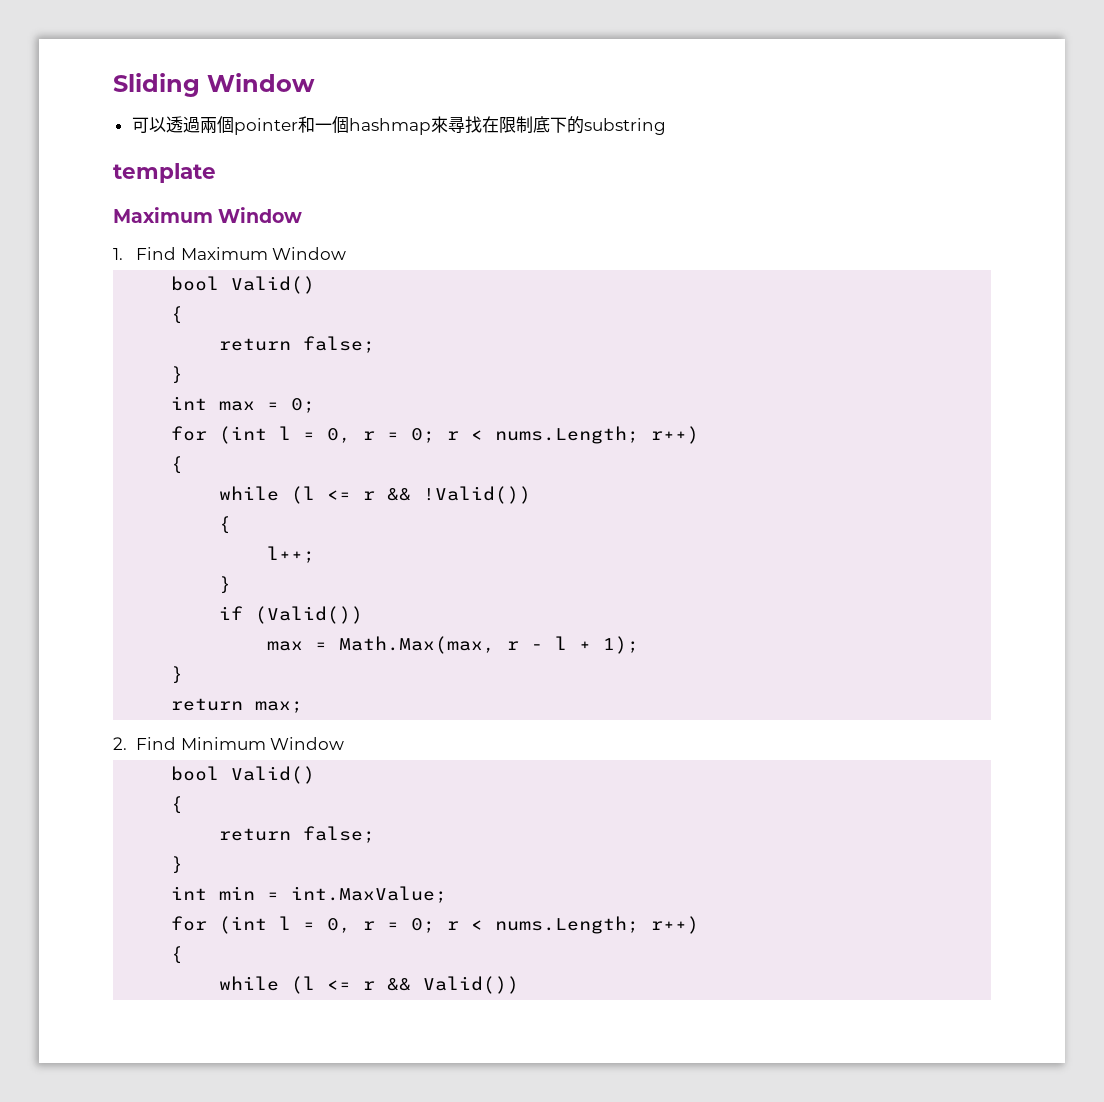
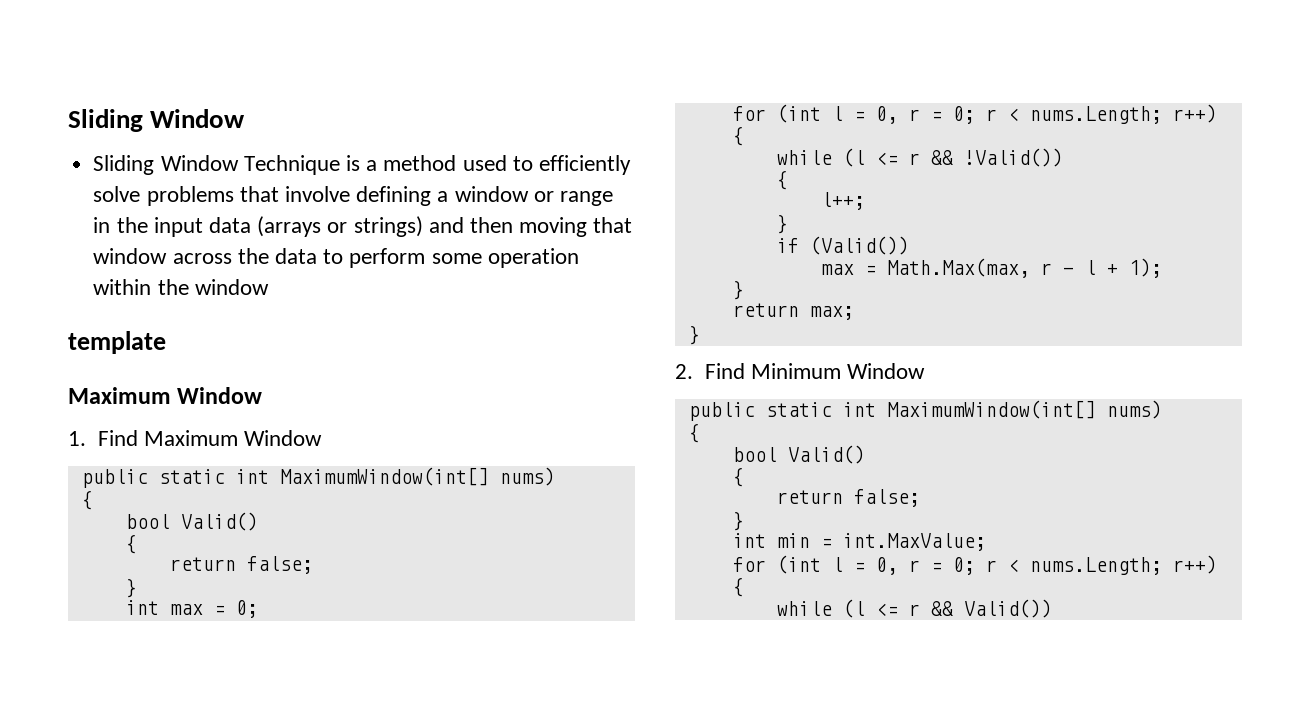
- 可以透過兩個pointer和一個hashmap來尋找在限制底下的substring
+ Sliding Window Technique is a method used to efficiently solve problems that involve defining a window or range in the input data (arrays or strings) and then moving that window across the data to perform some operation within the window
  1. Find Maximum Window
+ public static int MaximumWindow(int[] nums)
+ {
  return max;
+ }
  2. Find Minimum Window
+ public static int MaximumWindow(int[] nums)
+ {

